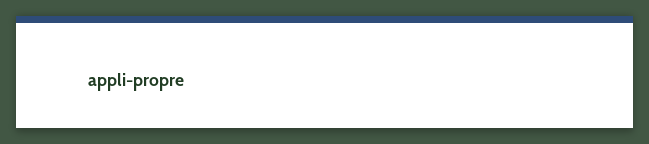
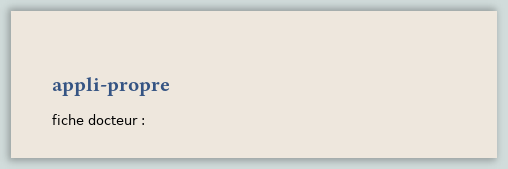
+ fiche docteur :

